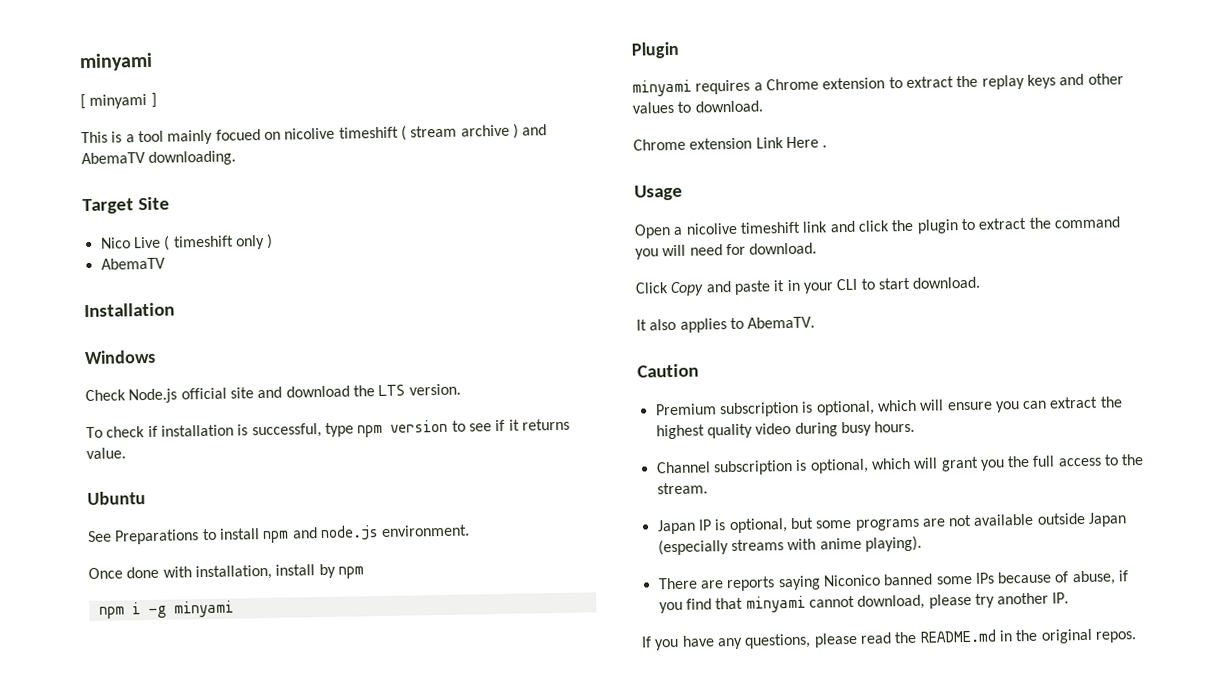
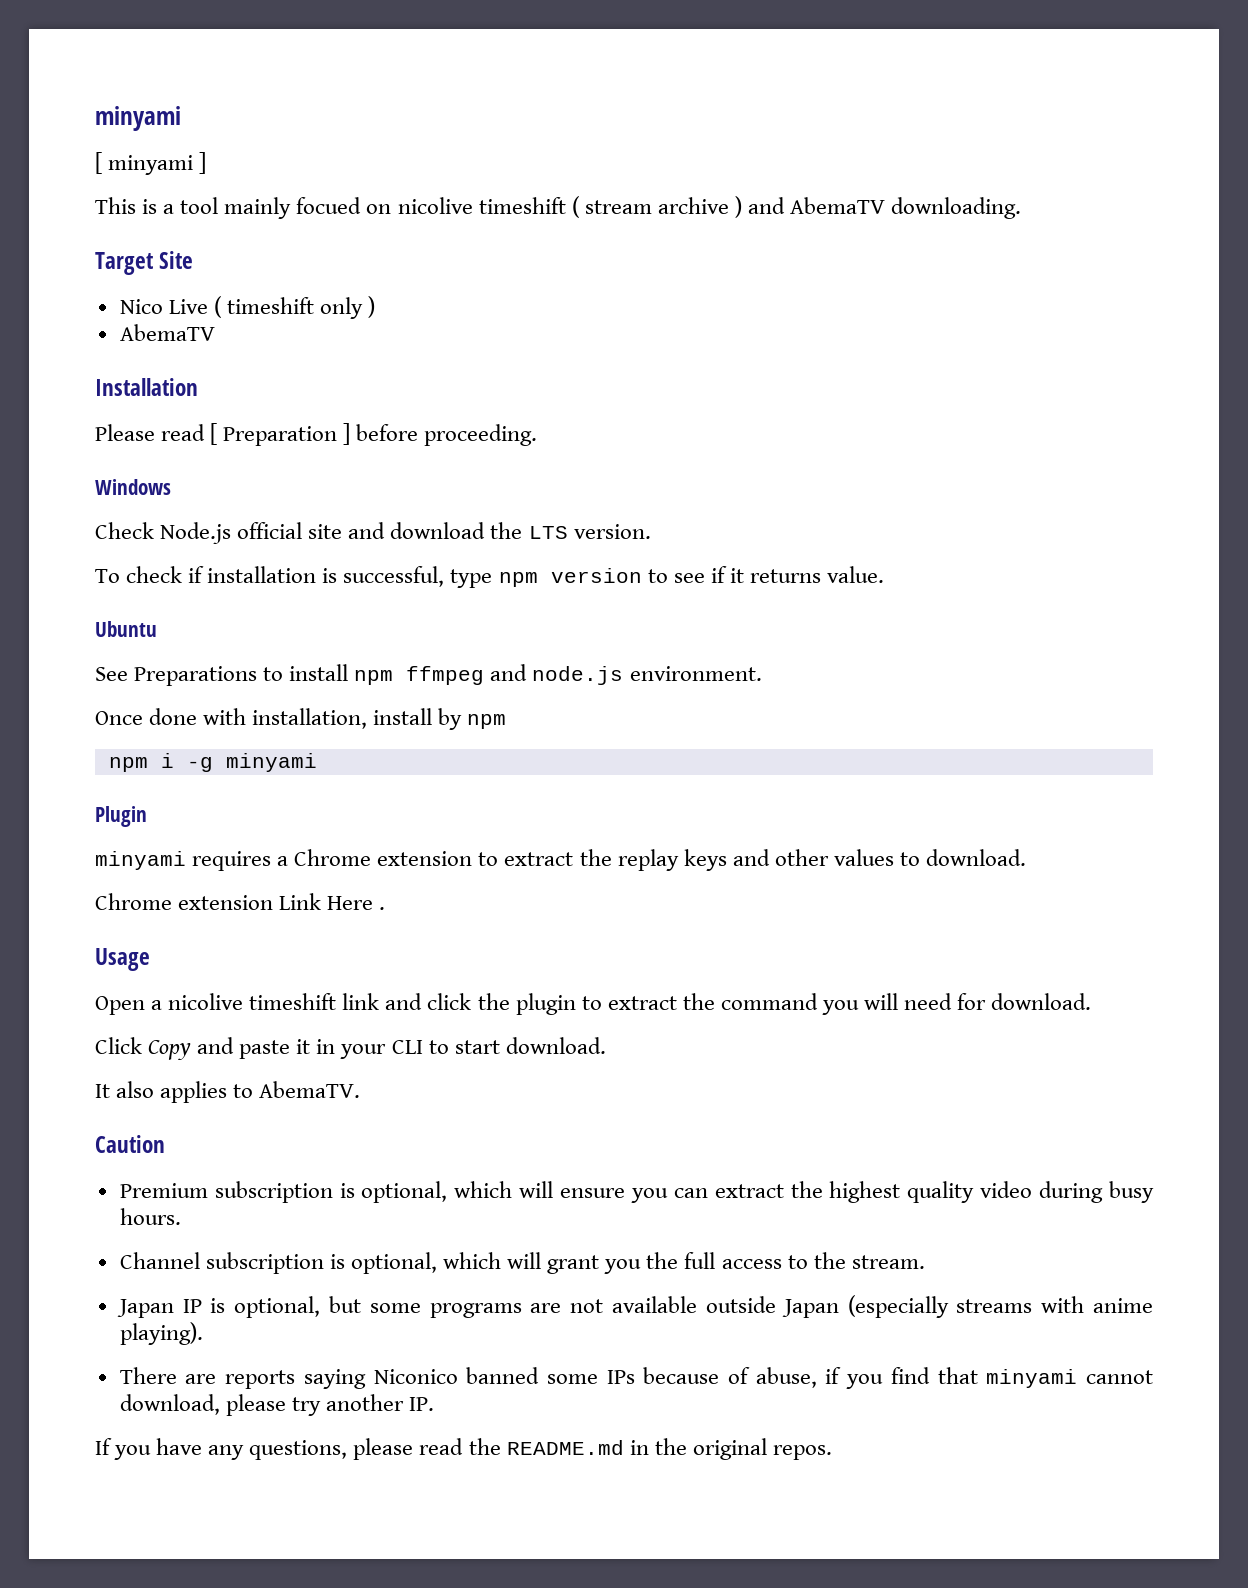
+ Please read [ Preparation ] before proceeding.
- See Preparations to install npm and node.js environment.
+ See Preparations to install npm ffmpeg and node.js environment.

